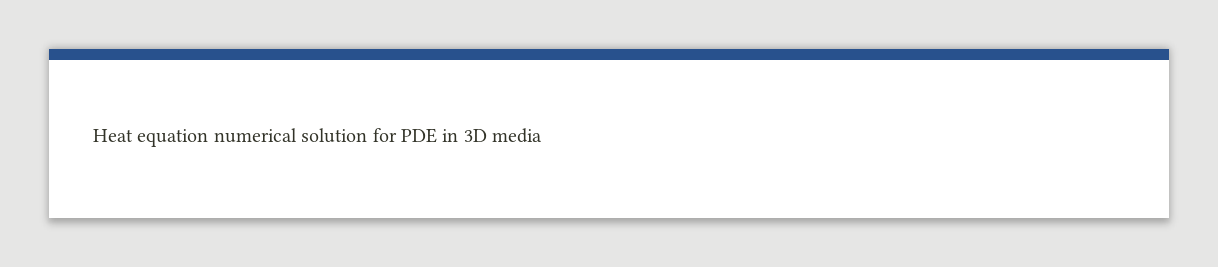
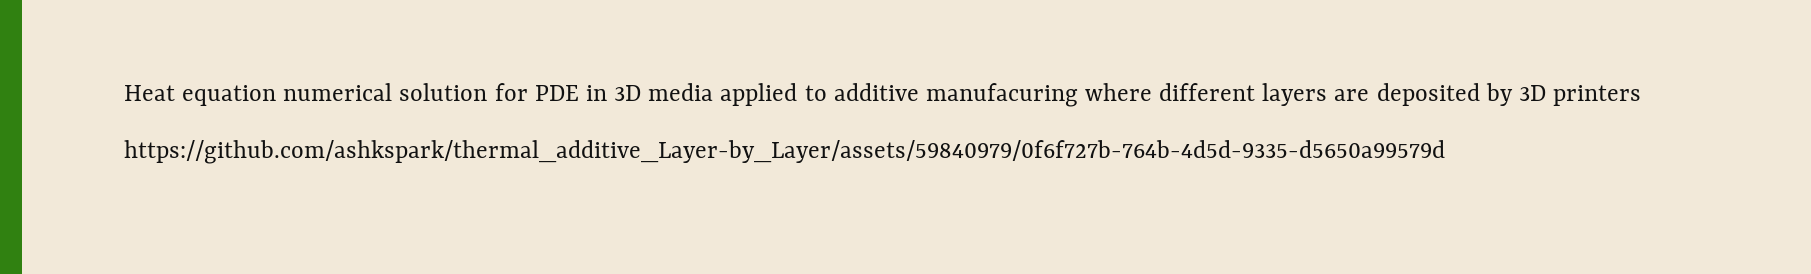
- Heat equation numerical solution for PDE in 3D media
+ Heat equation numerical solution for PDE in 3D media applied to additive manufacuring where different layers are deposited by 3D printers
+ https://github.com/ashkspark/thermal_additive_Layer-by_Layer/assets/59840979/0f6f727b-764b-4d5d-9335-d5650a99579d

